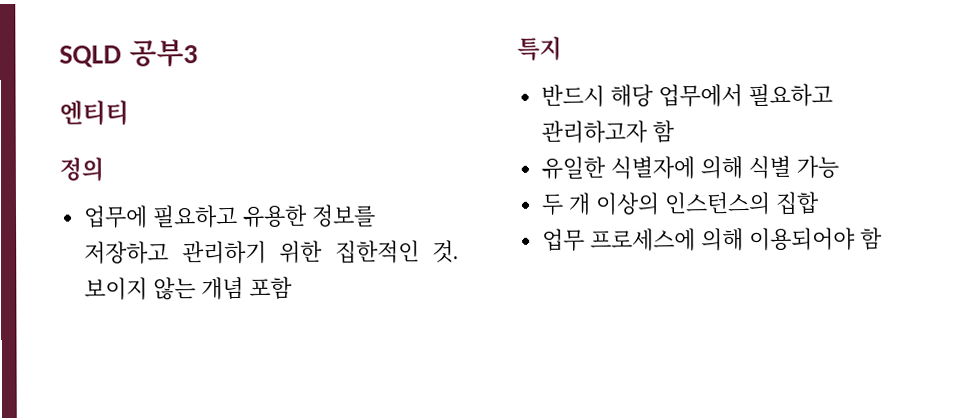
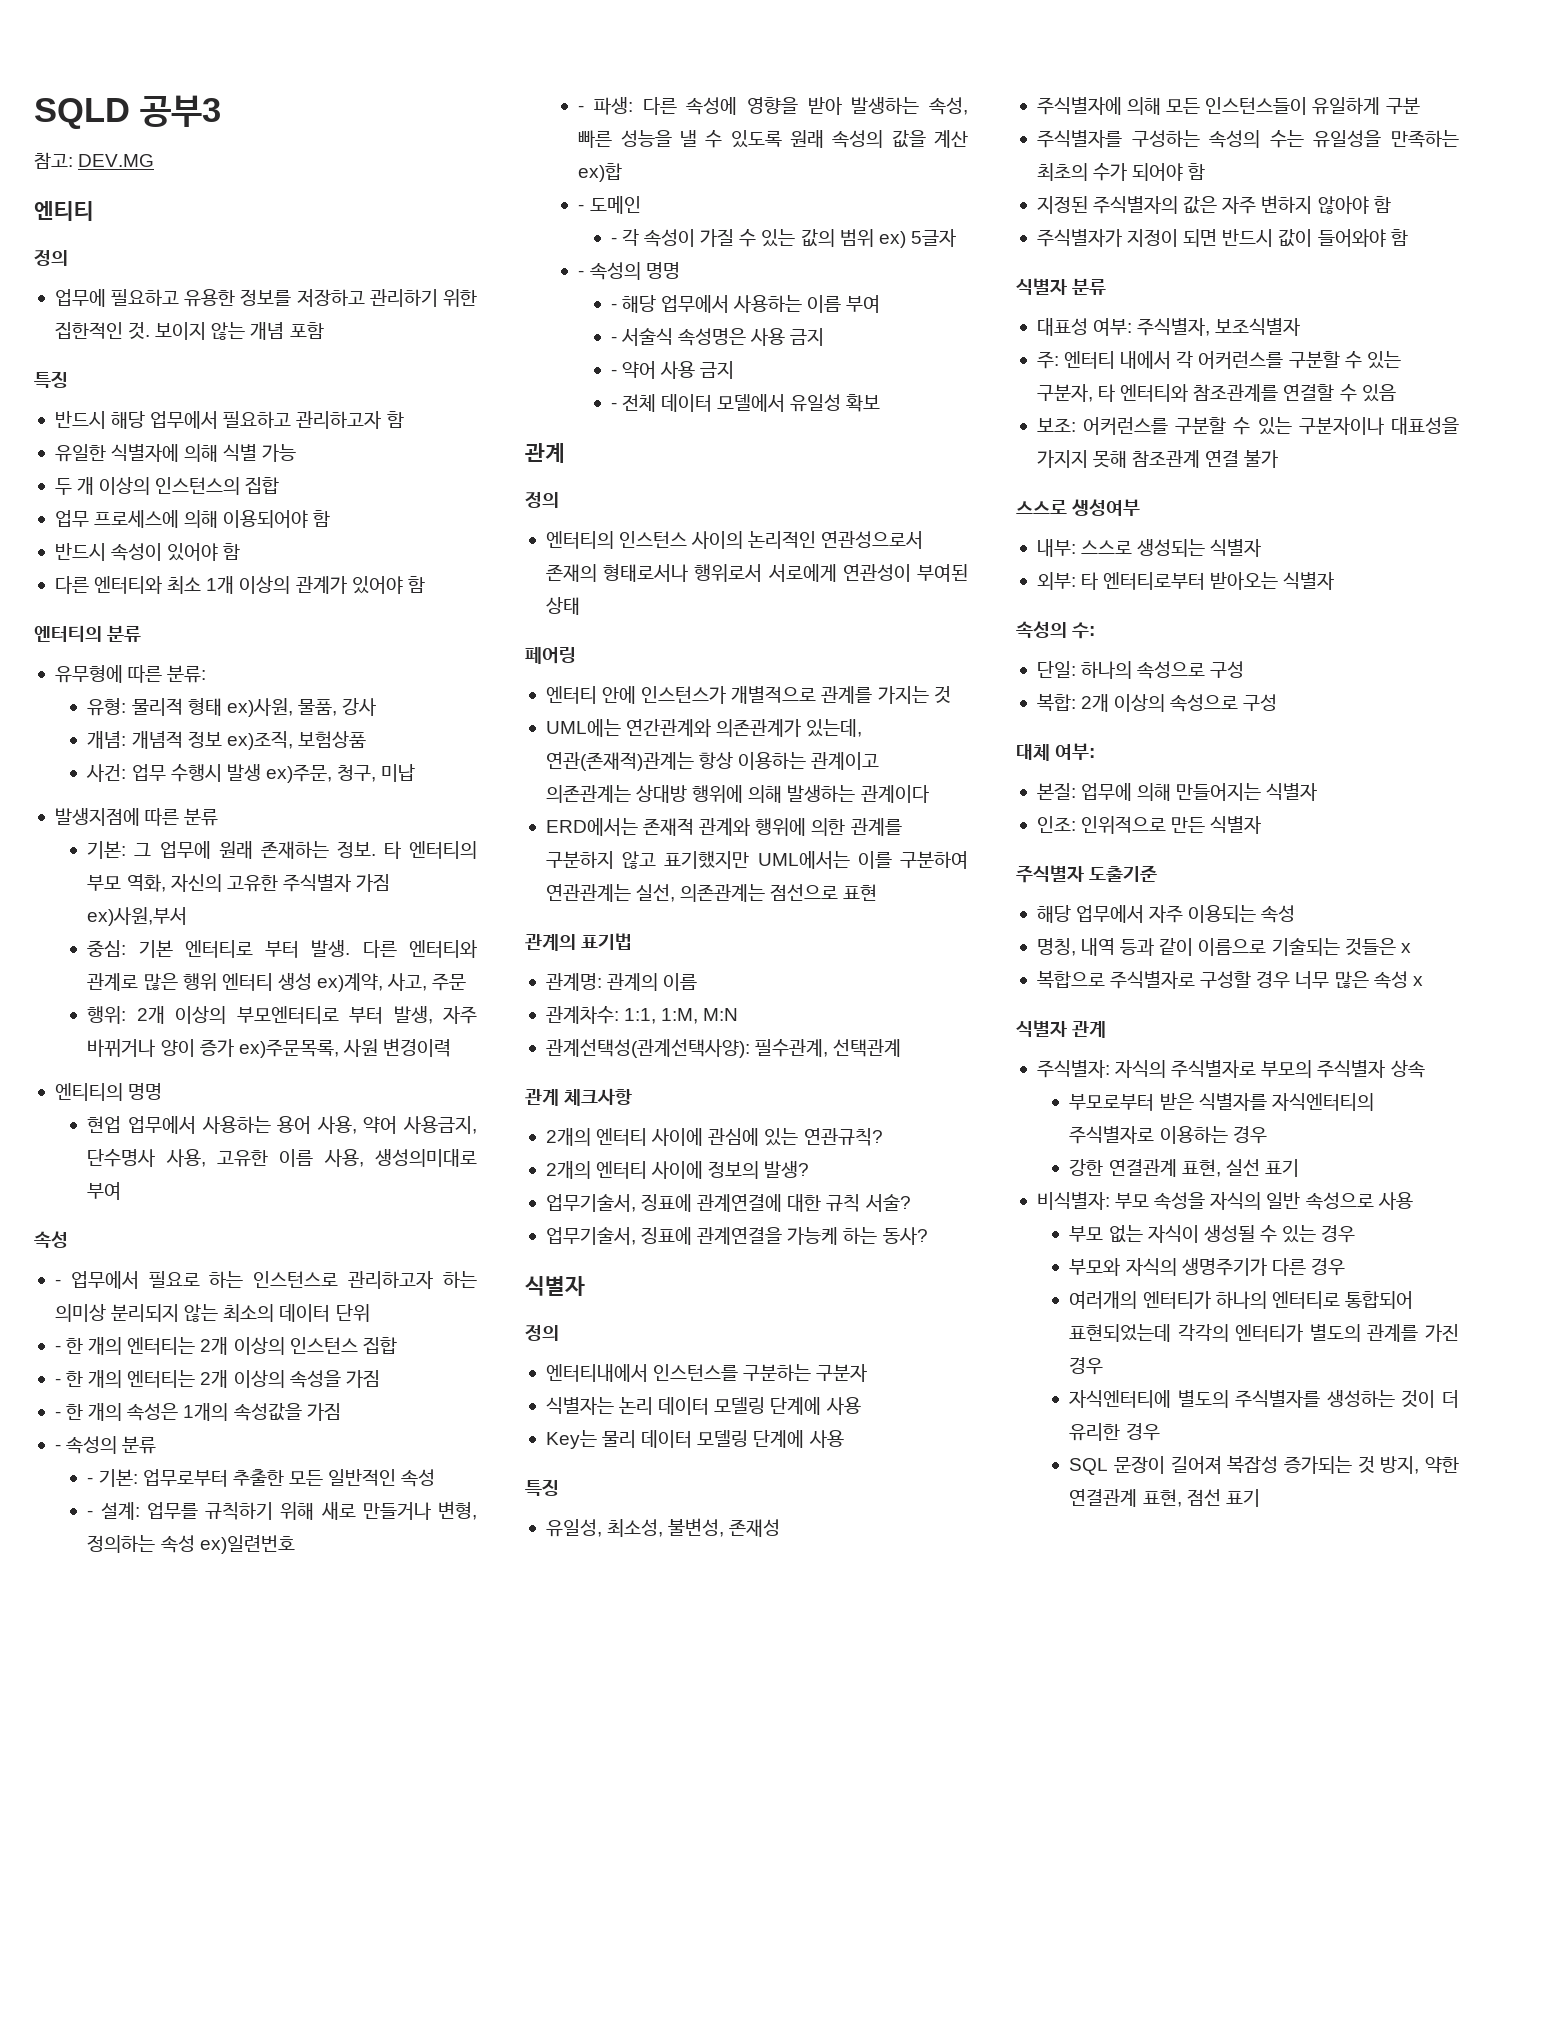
+ 참고: DEV.MG
  보이지 않는 개념 포함
- 특지
+ 특징
+ 반드시 속성이 있어야 함
+ 다른 엔터티와 최소 1개 이상의 관계가 있어야 함
+ 엔터티의 분류
+ 유무형에 따른 분류:
+ 유형: 물리적 형태 ex)사원, 물품, 강사
+ 개념: 개념적 정보 ex)조직, 보험상품
+ 사건: 업무 수행시 발생 ex)주문, 청구, 미납
+ 발생지점에 따른 분류
+ 기본: 그 업무에 원래 존재하는 정보. 타 엔터티의 부모 역화, 자신의 고유한 주식별자 가짐 ex)사원,부서
+ 중심: 기본 엔터티로 부터 발생. 다른 엔터티와 관계로 많은 행위 엔터티 생성 ex)계약, 사고, 주문
+ 행위: 2개 이상의 부모엔터티로 부터 발생, 자주 바뀌거나 양이 증가 ex)주문목록, 사원 변경이력
+ 엔티티의 명명
+ 현업 업무에서 사용하는 용어 사용, 약어 사용금지, 단수명사 사용, 고유한 이름 사용, 생성의미대로 부여
+ 속성
+ - 업무에서 필요로 하는 인스턴스로 관리하고자 하는 의미상 분리되지 않는 최소의 데이터 단위
+ - 한 개의 엔터티는 2개 이상의 인스턴스 집합
+ - 한 개의 엔터티는 2개 이상의 속성을 가짐
+ - 한 개의 속성은 1개의 속성값을 가짐
+ - 속성의 분류
+ - 기본: 업무로부터 추출한 모든 일반적인 속성
+ - 설계: 업무를 규칙하기 위해 새로 만들거나 변형, 정의하는 속성 ex)일련번호
+ - 파생: 다른 속성에 영향을 받아 발생하는 속성, 빠른 성능을 낼 수 있도록 원래 속성의 값을 계산 ex)합
+ - 도메인
+ - 각 속성이 가질 수 있는 값의 범위 ex) 5글자
+ - 속성의 명명
+ - 해당 업무에서 사용하는 이름 부여
+ - 서술식 속성명은 사용 금지
+ - 약어 사용 금지
+ - 전체 데이터 모델에서 유일성 확보
+ 관계
+ 정의
+ 엔터티의 인스턴스 사이의 논리적인 연관성으로서 존재의 형태로서나 행위로서 서로에게 연관성이 부여된 상태
+ 페어링
+ 엔터티 안에 인스턴스가 개별적으로 관계를 가지는 것
+ UML에는 연간관계와 의존관계가 있는데, 연관(존재적)관계는 항상 이용하는 관계이고 의존관계는 상대방 행위에 의해 발생하는 관계이다
+ ERD에서는 존재적 관계와 행위에 의한 관계를 구분하지 않고 표기했지만 UML에서는 이를 구분하여 연관관계는 실선, 의존관계는 점선으로 표현
+ 관계의 표기법
+ 관계명: 관계의 이름
+ 관계차수: 1:1, 1:M, M:N
+ 관계선택성(관계선택사양): 필수관계, 선택관계
+ 관계 체크사항
+ 2개의 엔터티 사이에 관심에 있는 연관규칙?
+ 2개의 엔터티 사이에 정보의 발생?
+ 업무기술서, 징표에 관계연결에 대한 규칙 서술?
+ 업무기술서, 징표에 관계연결을 가능케 하는 동사?
+ 식별자
+ 정의
+ 엔터티내에서 인스턴스를 구분하는 구분자
+ 식별자는 논리 데이터 모델링 단계에 사용
+ Key는 물리 데이터 모델링 단계에 사용
+ 특징
+ 유일성, 최소성, 불변성, 존재성
+ 주식별자에 의해 모든 인스턴스들이 유일하게 구분
+ 주식별자를 구성하는 속성의 수는 유일성을 만족하는 최초의 수가 되어야 함
+ 지정된 주식별자의 값은 자주 변하지 않아야 함
+ 주식별자가 지정이 되면 반드시 값이 들어와야 함
+ 식별자 분류
+ 대표성 여부: 주식별자, 보조식별자
+ 주: 엔터티 내에서 각 어커런스를 구분할 수 있는 구분자, 타 엔터티와 참조관계를 연결할 수 있음
+ 보조: 어커런스를 구분할 수 있는 구분자이나 대표성을 가지지 못해 참조관계 연결 불가
+ 스스로 생성여부
+ 내부: 스스로 생성되는 식별자
+ 외부: 타 엔터티로부터 받아오는 식별자
+ 속성의 수:
+ 단일: 하나의 속성으로 구성
+ 복합: 2개 이상의 속성으로 구성
+ 대체 여부:
+ 본질: 업무에 의해 만들어지는 식별자
+ 인조: 인위적으로 만든 식별자
+ 주식별자 도출기준
+ 해당 업무에서 자주 이용되는 속성
+ 명칭, 내역 등과 같이 이름으로 기술되는 것들은 x
+ 복합으로 주식별자로 구성할 경우 너무 많은 속성 x
+ 식별자 관계
+ 주식별자: 자식의 주식별자로 부모의 주식별자 상속
+ 부모로부터 받은 식별자를 자식엔터티의 주식별자로 이용하는 경우
+ 강한 연결관계 표현, 실선 표기
+ 비식별자: 부모 속성을 자식의 일반 속성으로 사용
+ 부모 없는 자식이 생성될 수 있는 경우
+ 부모와 자식의 생명주기가 다른 경우
+ 여러개의 엔터티가 하나의 엔터티로 통합되어 표현되었는데 각각의 엔터티가 별도의 관계를 가진 경우
+ 자식엔터티에 별도의 주식별자를 생성하는 것이 더 유리한 경우
+ SQL 문장이 길어져 복잡성 증가되는 것 방지, 약한 연결관계 표현, 점선 표기

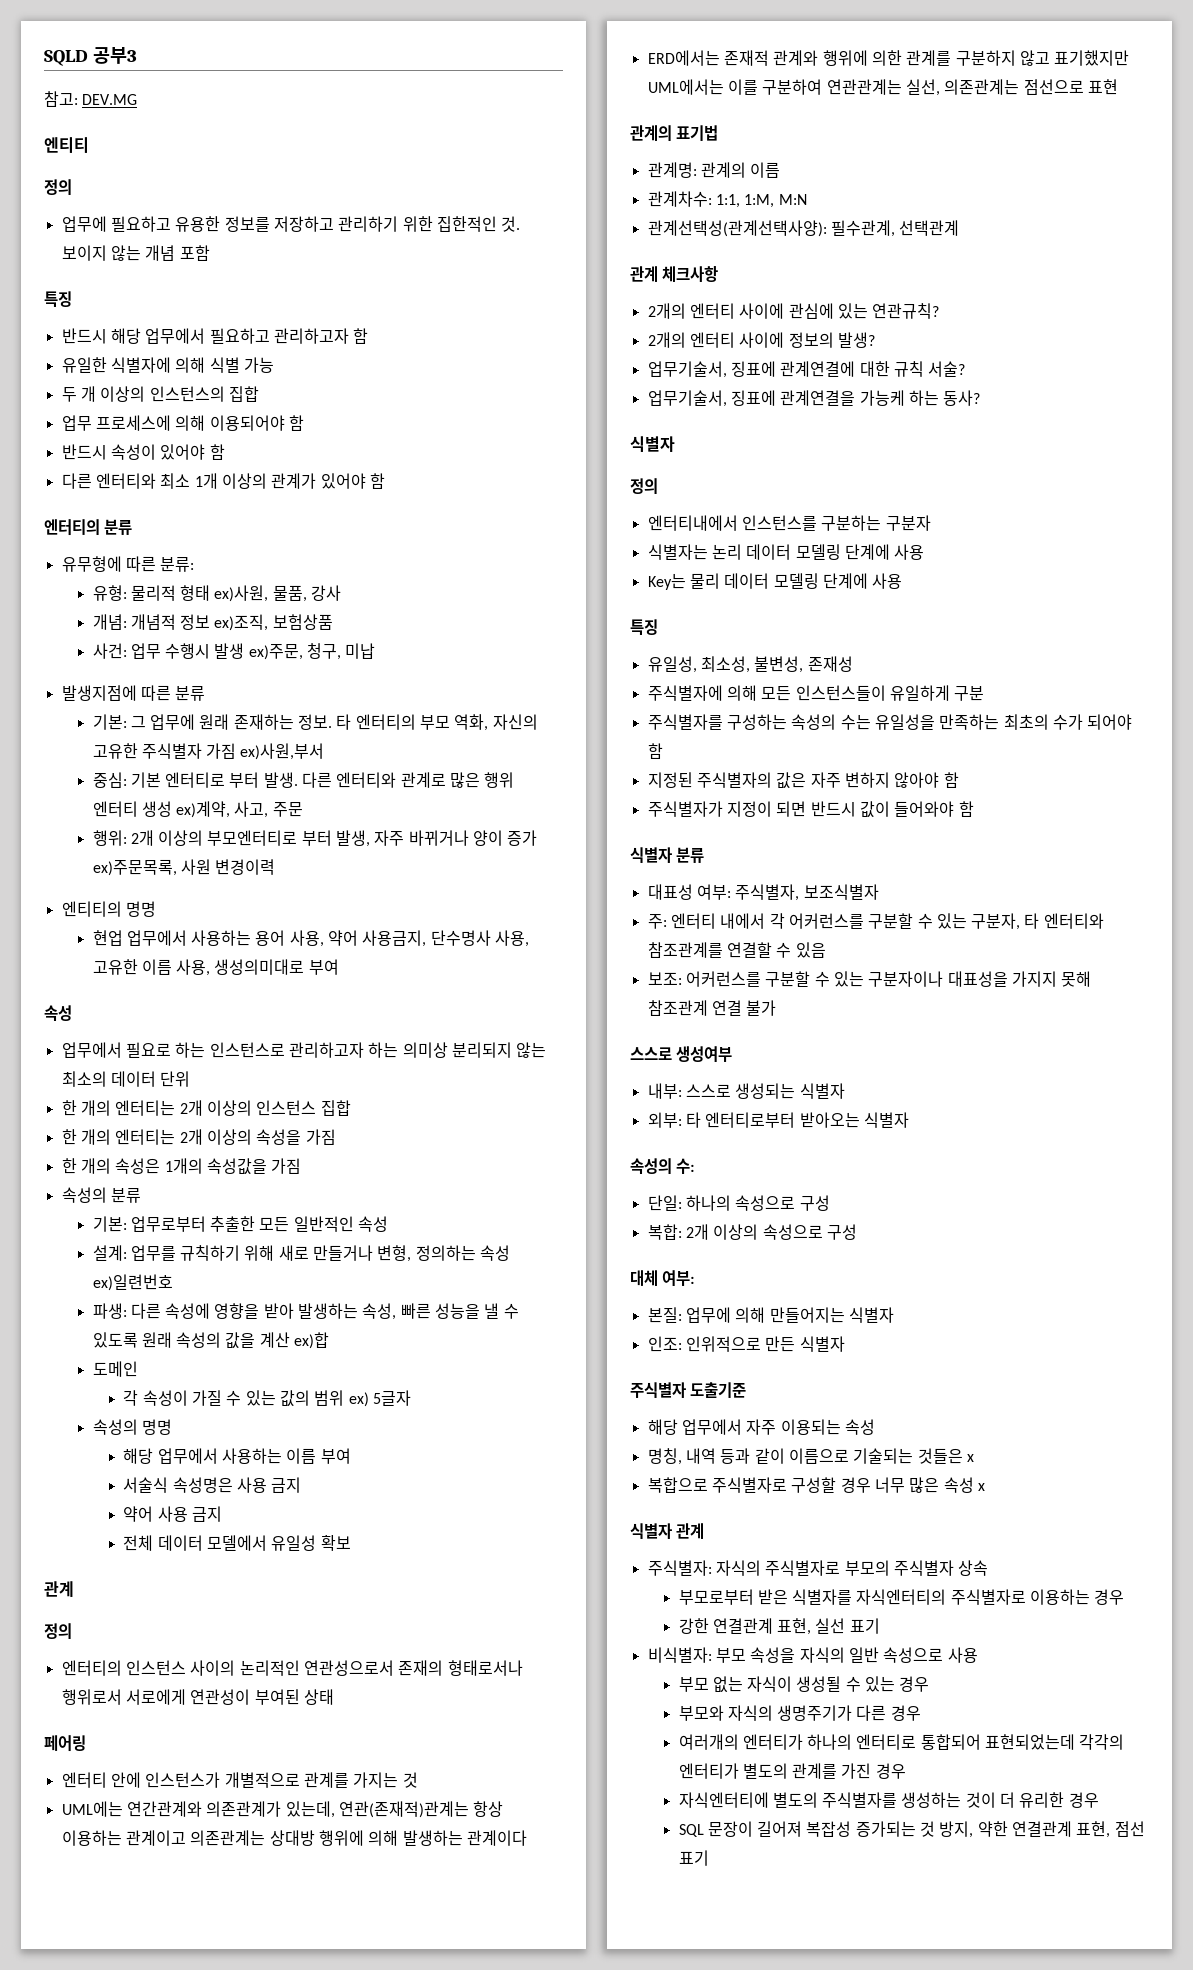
- - 업무에서 필요로 하는 인스턴스로 관리하고자 하는 의미상 분리되지 않는 최소의 데이터 단위
+ 업무에서 필요로 하는 인스턴스로 관리하고자 하는 의미상 분리되지 않는 최소의 데이터 단위
- - 한 개의 엔터티는 2개 이상의 인스턴스 집합
+ 한 개의 엔터티는 2개 이상의 인스턴스 집합
- - 한 개의 엔터티는 2개 이상의 속성을 가짐
+ 한 개의 엔터티는 2개 이상의 속성을 가짐
- - 한 개의 속성은 1개의 속성값을 가짐
+ 한 개의 속성은 1개의 속성값을 가짐
- - 속성의 분류
+ 속성의 분류
- - 기본: 업무로부터 추출한 모든 일반적인 속성
+ 기본: 업무로부터 추출한 모든 일반적인 속성
- - 설계: 업무를 규칙하기 위해 새로 만들거나 변형, 정의하는 속성 ex)일련번호
+ 설계: 업무를 규칙하기 위해 새로 만들거나 변형, 정의하는 속성 ex)일련번호
- - 파생: 다른 속성에 영향을 받아 발생하는 속성, 빠른 성능을 낼 수 있도록 원래 속성의 값을 계산 ex)합
+ 파생: 다른 속성에 영향을 받아 발생하는 속성, 빠른 성능을 낼 수 있도록 원래 속성의 값을 계산 ex)합
- - 도메인
+ 도메인
- - 각 속성이 가질 수 있는 값의 범위 ex) 5글자
+ 각 속성이 가질 수 있는 값의 범위 ex) 5글자
- - 속성의 명명
+ 속성의 명명
- - 해당 업무에서 사용하는 이름 부여
+ 해당 업무에서 사용하는 이름 부여
- - 서술식 속성명은 사용 금지
+ 서술식 속성명은 사용 금지
- - 약어 사용 금지
+ 약어 사용 금지
- - 전체 데이터 모델에서 유일성 확보
+ 전체 데이터 모델에서 유일성 확보

